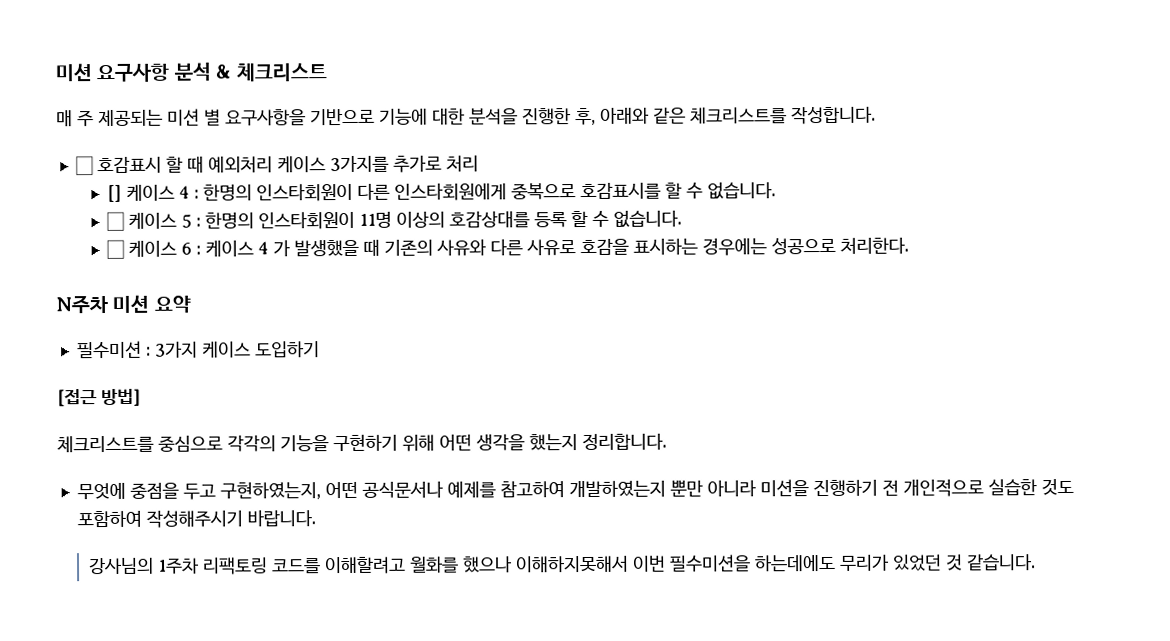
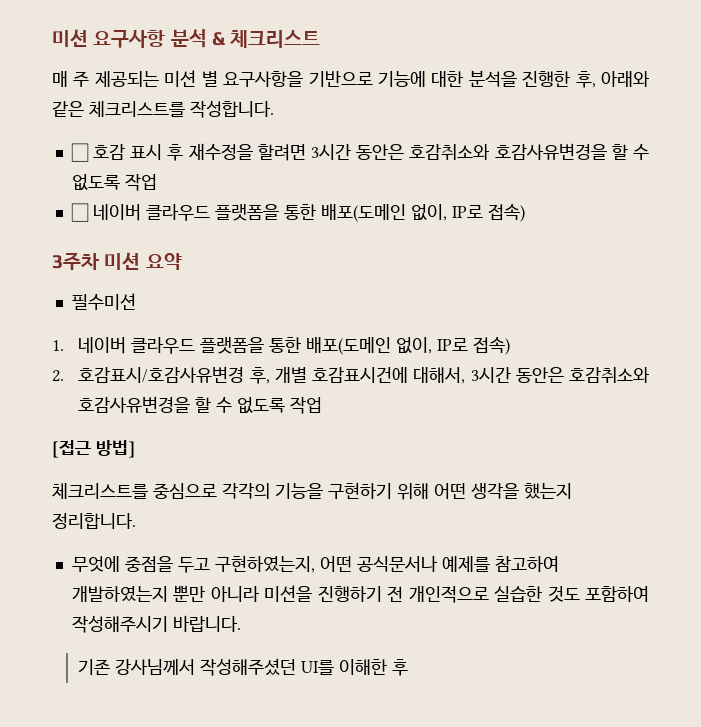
- ☐ 호감표시 할 때 예외처리 케이스 3가지를 추가로 처리
- [] 케이스 4 : 한명의 인스타회원이 다른 인스타회원에게 중복으로 호감표시를 할 수 없습니다.
- ☐ 케이스 5 : 한명의 인스타회원이 11명 이상의 호감상대를 등록 할 수 없습니다.
- ☐ 케이스 6 : 케이스 4 가 발생했을 때 기존의 사유와 다른 사유로 호감을 표시하는 경우에는 성공으로 처리한다.
- N주차 미션 요약
- 필수미션 : 3가지 케이스 도입하기
+ ☐ 호감 표시 후 재수정을 할려면 3시간 동안은 호감취소와 호감사유변경을 할 수 없도록 작업
+ ☐ 네이버 클라우드 플랫폼을 통한 배포(도메인 없이, IP로 접속)
+ 3주차 미션 요약
+ 필수미션
+ 1. 네이버 클라우드 플랫폼을 통한 배포(도메인 없이, IP로 접속)
+ 2. 호감표시/호감사유변경 후, 개별 호감표시건에 대해서, 3시간 동안은 호감취소와 호감사유변경을 할 수 없도록 작업
- 강사님의 1주차 리팩토링 코드를 이해할려고 월화를 했으나 이해하지못해서 이번 필수미션을 하는데에도 무리가 있었던 것 같습니다.
+ 기존 강사님께서 작성해주셨던 UI를 이해한 후

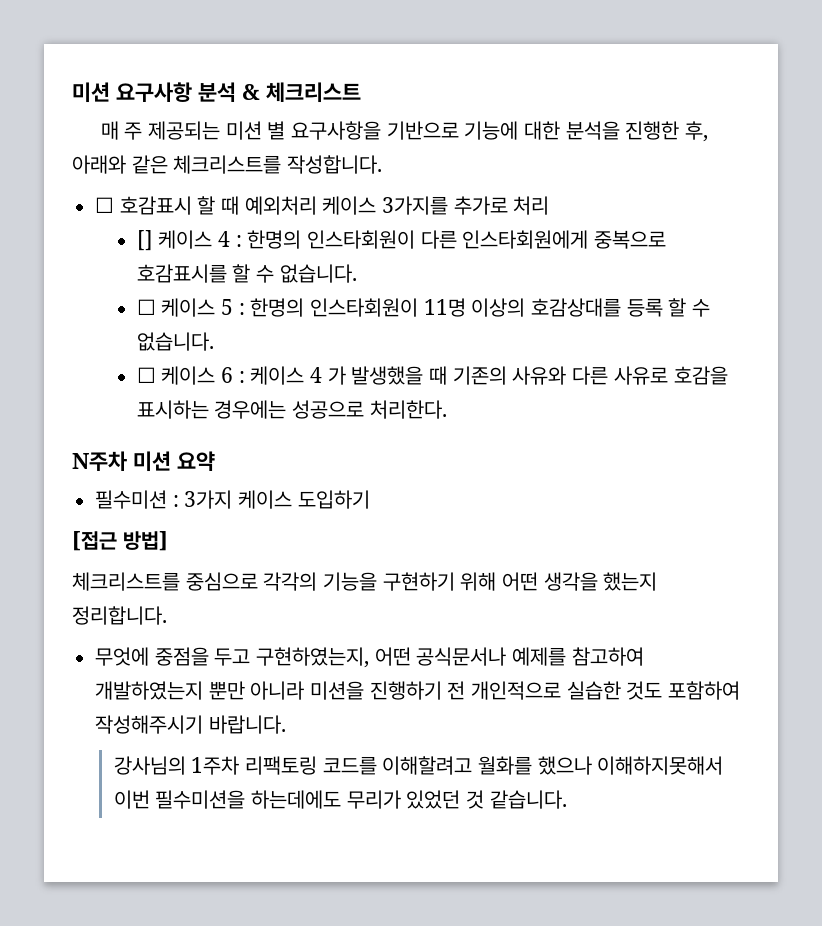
- ☐ 호감 표시 후 재수정을 할려면 3시간 동안은 호감취소와 호감사유변경을 할 수 없도록 작업
- ☐ 네이버 클라우드 플랫폼을 통한 배포(도메인 없이, IP로 접속)
- 3주차 미션 요약
- 필수미션
- 1. 네이버 클라우드 플랫폼을 통한 배포(도메인 없이, IP로 접속)
- 2. 호감표시/호감사유변경 후, 개별 호감표시건에 대해서, 3시간 동안은 호감취소와 호감사유변경을 할 수 없도록 작업
+ ☐ 호감표시 할 때 예외처리 케이스 3가지를 추가로 처리
+ [] 케이스 4 : 한명의 인스타회원이 다른 인스타회원에게 중복으로 호감표시를 할 수 없습니다.
+ ☐ 케이스 5 : 한명의 인스타회원이 11명 이상의 호감상대를 등록 할 수 없습니다.
+ ☐ 케이스 6 : 케이스 4 가 발생했을 때 기존의 사유와 다른 사유로 호감을 표시하는 경우에는 성공으로 처리한다.
+ N주차 미션 요약
+ 필수미션 : 3가지 케이스 도입하기
- 기존 강사님께서 작성해주셨던 UI를 이해한 후
+ 강사님의 1주차 리팩토링 코드를 이해할려고 월화를 했으나 이해하지못해서 이번 필수미션을 하는데에도 무리가 있었던 것 같습니다.

